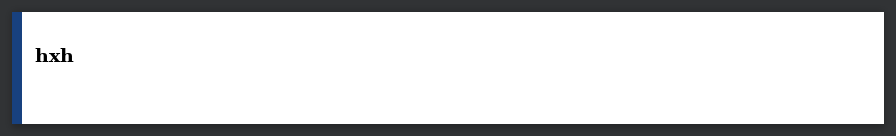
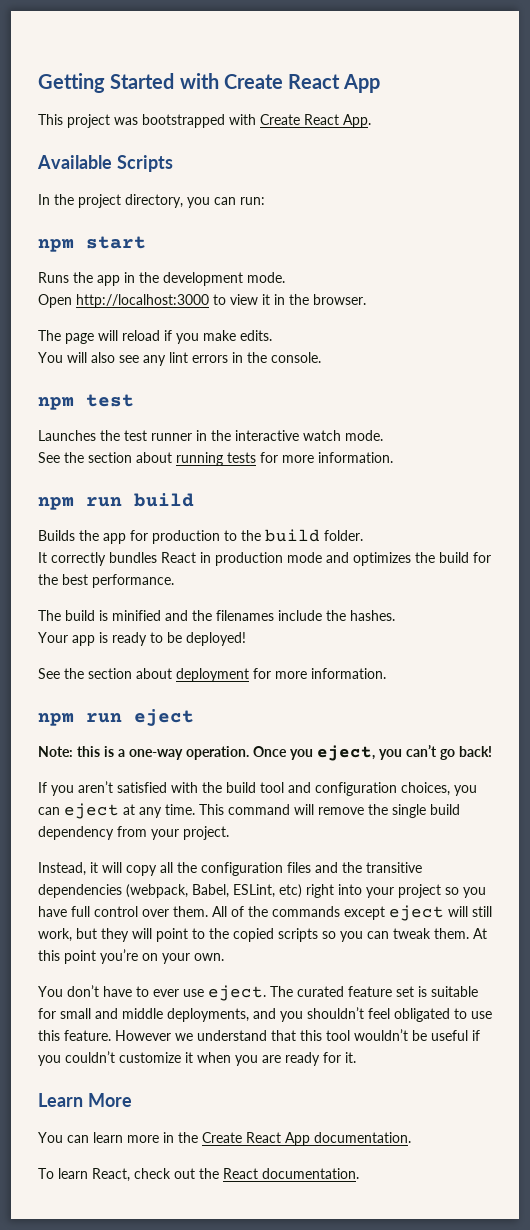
- hxh
+ Getting Started with Create React App
+ This project was bootstrapped with Create React App.
+ Available Scripts
+ In the project directory, you can run:
+ npm start
+ Runs the app in the development mode.
+ Open http://localhost:3000 to view it in the browser.
+ The page will reload if you make edits.
+ You will also see any lint errors in the console.
+ npm test
+ Launches the test runner in the interactive watch mode.
+ See the section about running tests for more information.
+ npm run build
+ Builds the app for production to the build folder.
+ It correctly bundles React in production mode and optimizes the build for the best performance.
+ The build is minified and the filenames include the hashes.
+ Your app is ready to be deployed!
+ See the section about deployment for more information.
+ npm run eject
+ Note: this is a one-way operation. Once you eject, you can’t go back!
+ If you aren’t satisfied with the build tool and configuration choices, you can eject at any time. This command will remove the single build dependency from your project.
+ Instead, it will copy all the configuration files and the transitive dependencies (webpack, Babel, ESLint, etc) right into your project so you have full control over them. All of the commands except eject will still work, but they will point to the copied scripts so you can tweak them. At this point you’re on your own.
+ You don’t have to ever use eject. The curated feature set is suitable for small and middle deployments, and you shouldn’t feel obligated to use this feature. However we understand that this tool wouldn’t be useful if you couldn’t customize it when you are ready for it.
+ Learn More
+ You can learn more in the Create React App documentation.
+ To learn React, check out the React documentation.

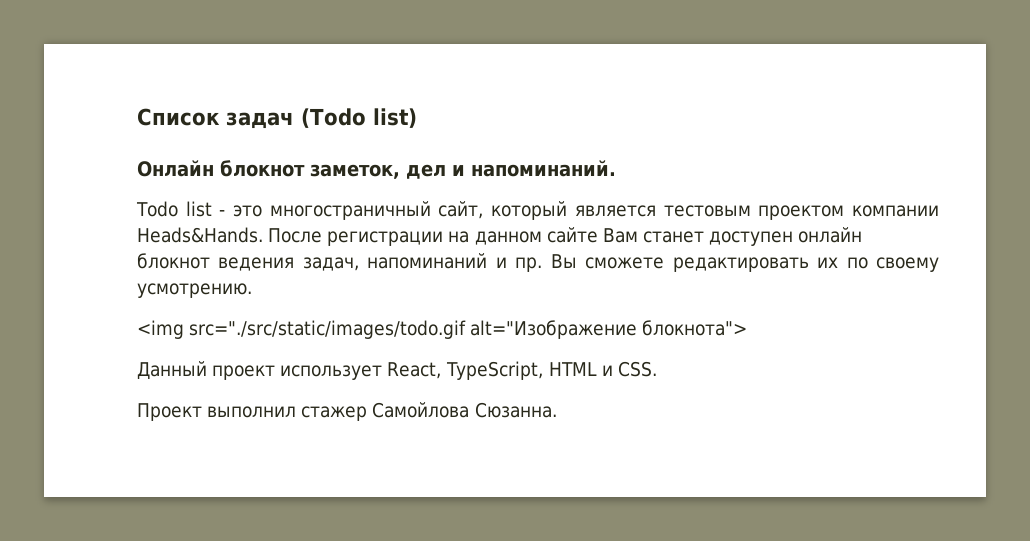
- Getting Started with Create React App
- This project was bootstrapped with Create React App.
- Available Scripts
- In the project directory, you can run:
- npm start
- Runs the app in the development mode.
- Open http://localhost:3000 to view it in the browser.
- The page will reload if you make edits.
- You will also see any lint errors in the console.
- npm test
- Launches the test runner in the interactive watch mode.
- See the section about running tests for more information.
- npm run build
- Builds the app for production to the build folder.
- It correctly bundles React in production mode and optimizes the build for the best performance.
- The build is minified and the filenames include the hashes.
- Your app is ready to be deployed!
- See the section about deployment for more information.
- npm run eject
- Note: this is a one-way operation. Once you eject, you can’t go back!
- If you aren’t satisfied with the build tool and configuration choices, you can eject at any time. This command will remove the single build dependency from your project.
- Instead, it will copy all the configuration files and the transitive dependencies (webpack, Babel, ESLint, etc) right into your project so you have full control over them. All of the commands except eject will still work, but they will point to the copied scripts so you can tweak them. At this point you’re on your own.
- You don’t have to ever use eject. The curated feature set is suitable for small and middle deployments, and you shouldn’t feel obligated to use this feature. However we understand that this tool wouldn’t be useful if you couldn’t customize it when you are ready for it.
- Learn More
- You can learn more in the Create React App documentation.
- To learn React, check out the React documentation.
+ Список задач (Todo list)
+ Онлайн блокнот заметок, дел и напоминаний.
+ Todo list - это многостраничный сайт, который является тестовым проектом компании Heads&Hands. После регистрации на данном сайте Вам станет доступен онлайн блокнот ведения задач, напоминаний и пр. Вы сможете редактировать их по своему усмотрению.
+ <img src="./src/static/images/todo.gif alt="Изображение блокнота">
+ Данный проект использует React, TypeScript, HTML и CSS.
+ Проект выполнил стажер Самойлова Сюзанна.

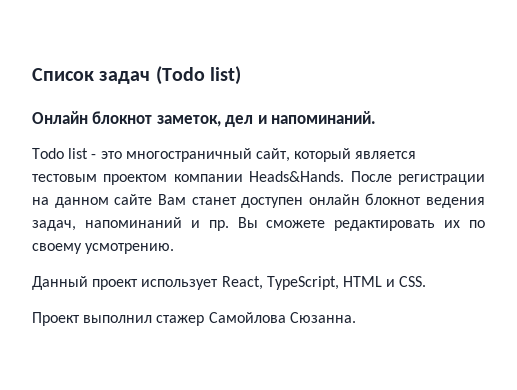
- <img src="./src/static/images/todo.gif alt="Изображение блокнота">

